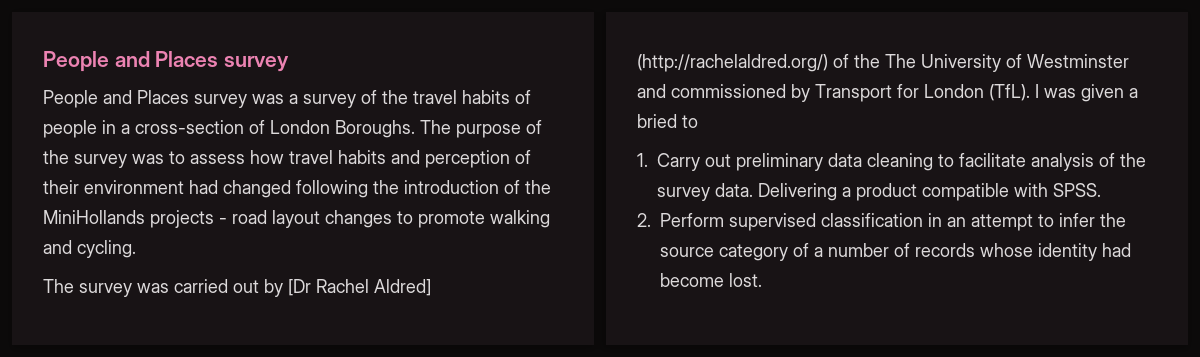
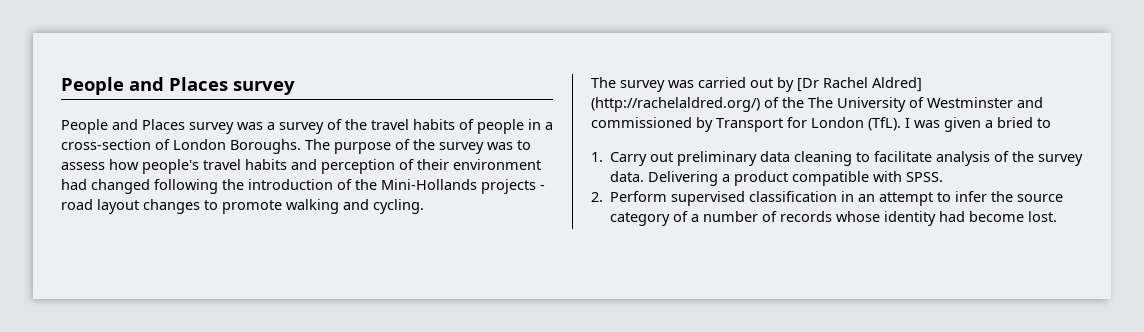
- The purpose of the survey was to assess how travel habits and perception of their environment had changed following the introduction of the MiniHollands projects - road layout changes to promote walking and cycling.
+ The purpose of the survey was to assess how people's travel habits and perception of their environment had changed following the introduction of the Mini-Hollands projects - road layout changes to promote walking and cycling.

